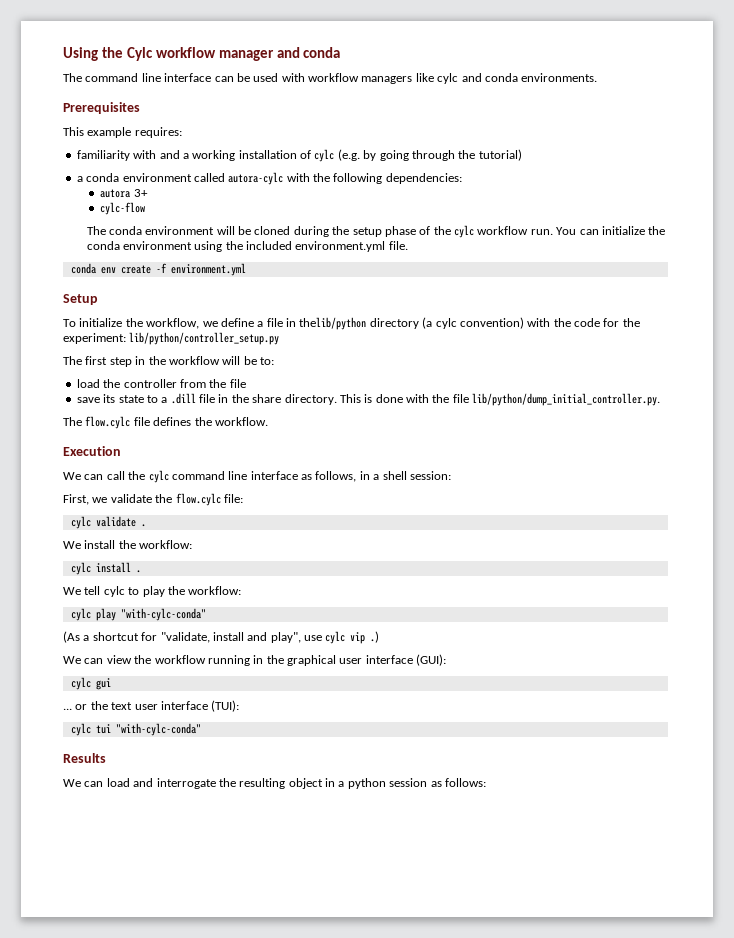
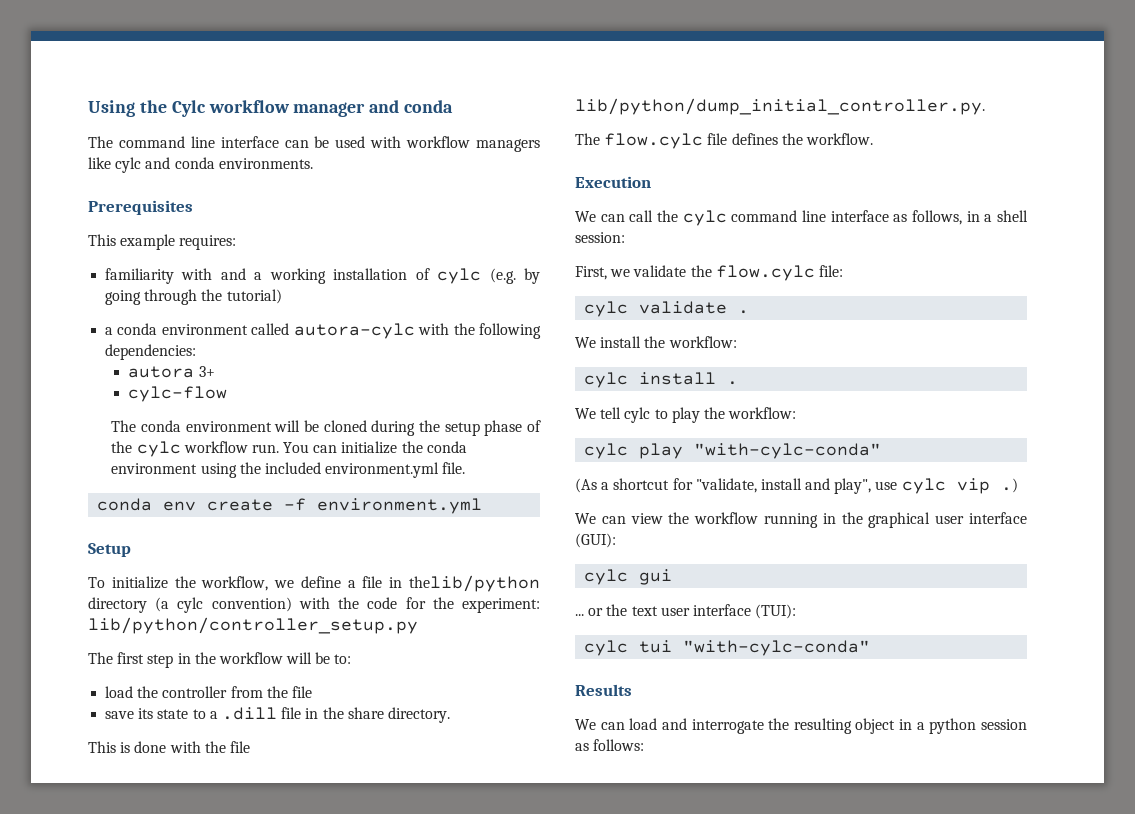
- save its state to a .dill file in the share directory. This is done with the file lib/python/dump_initial_controller.py.
+ save its state to a .dill file in the share directory.
+ This is done with the file lib/python/dump_initial_controller.py.

